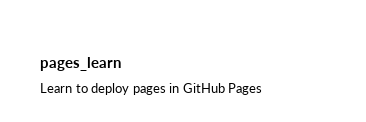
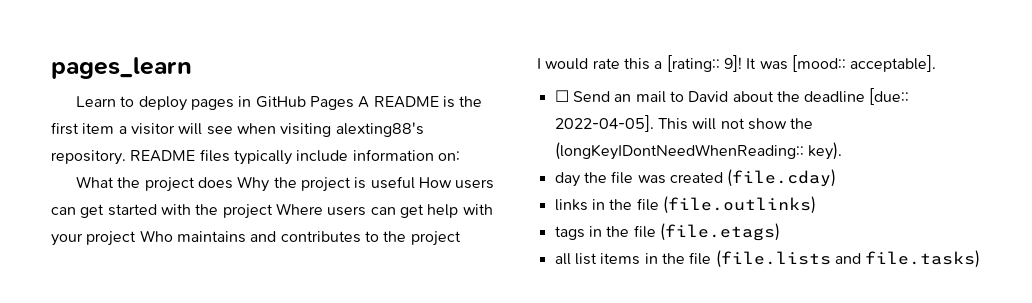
- Learn to deploy pages in GitHub Pages
+ Learn to deploy pages in GitHub Pages A README is the first item a visitor will see when visiting alexting88's repository. README files typically include information on:
+ What the project does Why the project is useful How users can get started with the project Where users can get help with your project Who maintains and contributes to the project
+ I would rate this a [rating:: 9]! It was [mood:: acceptable].
+ ☐ Send an mail to David about the deadline [due:: 2022-04-05]. This will not show the (longKeyIDontNeedWhenReading:: key).
+ day the file was created (file.cday)
+ links in the file (file.outlinks)
+ tags in the file (file.etags)
+ all list items in the file (file.lists and file.tasks)

